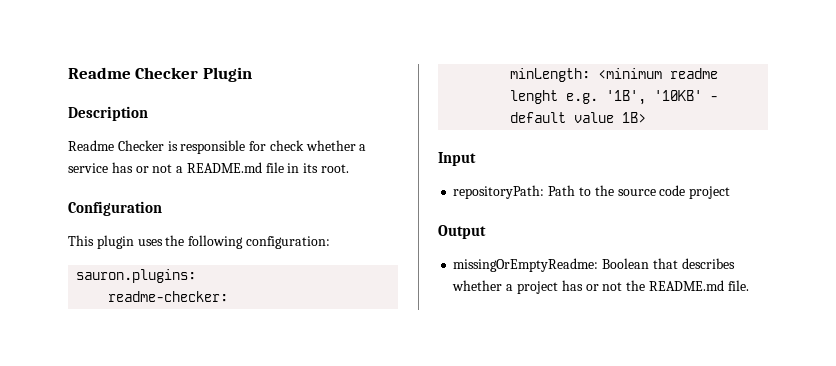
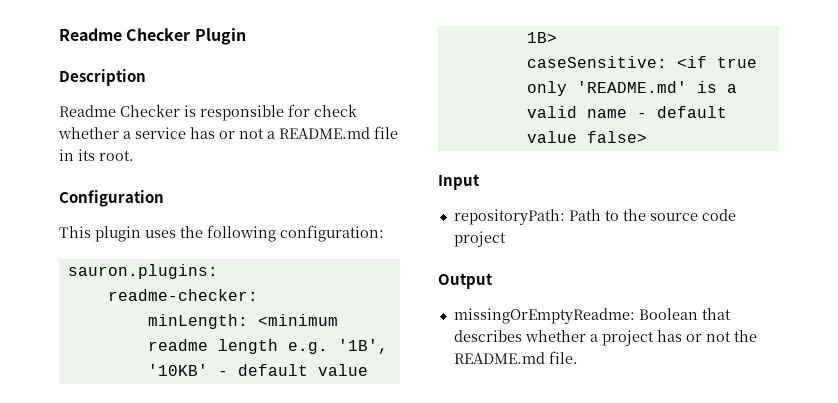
- minLength: <minimum readme lenght e.g. '1B', '10KB' - default value 1B>
+ minLength: <minimum readme length e.g. '1B', '10KB' - default value 1B>
+ caseSensitive: <if true only 'README.md' is a valid name - default value false>

